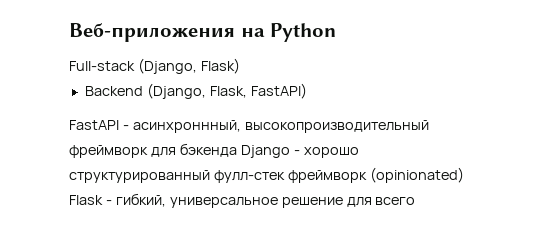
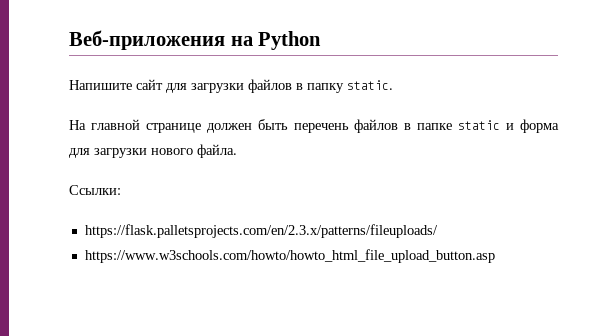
- Full-stack (Django, Flask)
- Backend (Django, Flask, FastAPI)
- FastAPI - асинхроннный, высокопроизводительный фреймворк для бэкенда Django - хорошо структурированный фулл-стек фреймворк (opinionated) Flask - гибкий, универсальное решение для всего
+ Напишите сайт для загрузки файлов в папку static.
+ На главной странице должен быть перечень файлов в папке static и форма для загрузки нового файла.
+ Ссылки:
+ https://flask.palletsprojects.com/en/2.3.x/patterns/fileuploads/
+ https://www.w3schools.com/howto/howto_html_file_upload_button.asp

